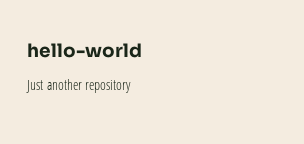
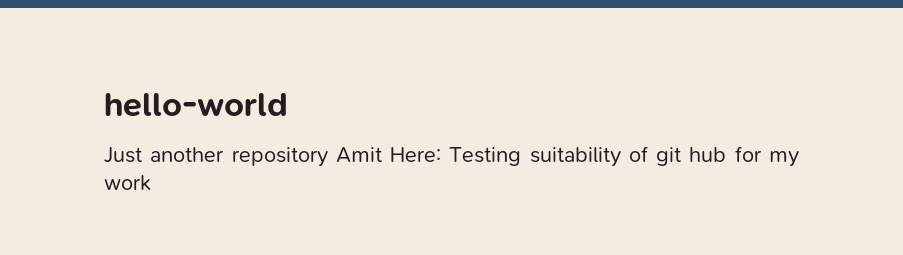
- Just another repository
+ Just another repository Amit Here: Testing suitability of git hub for my work

